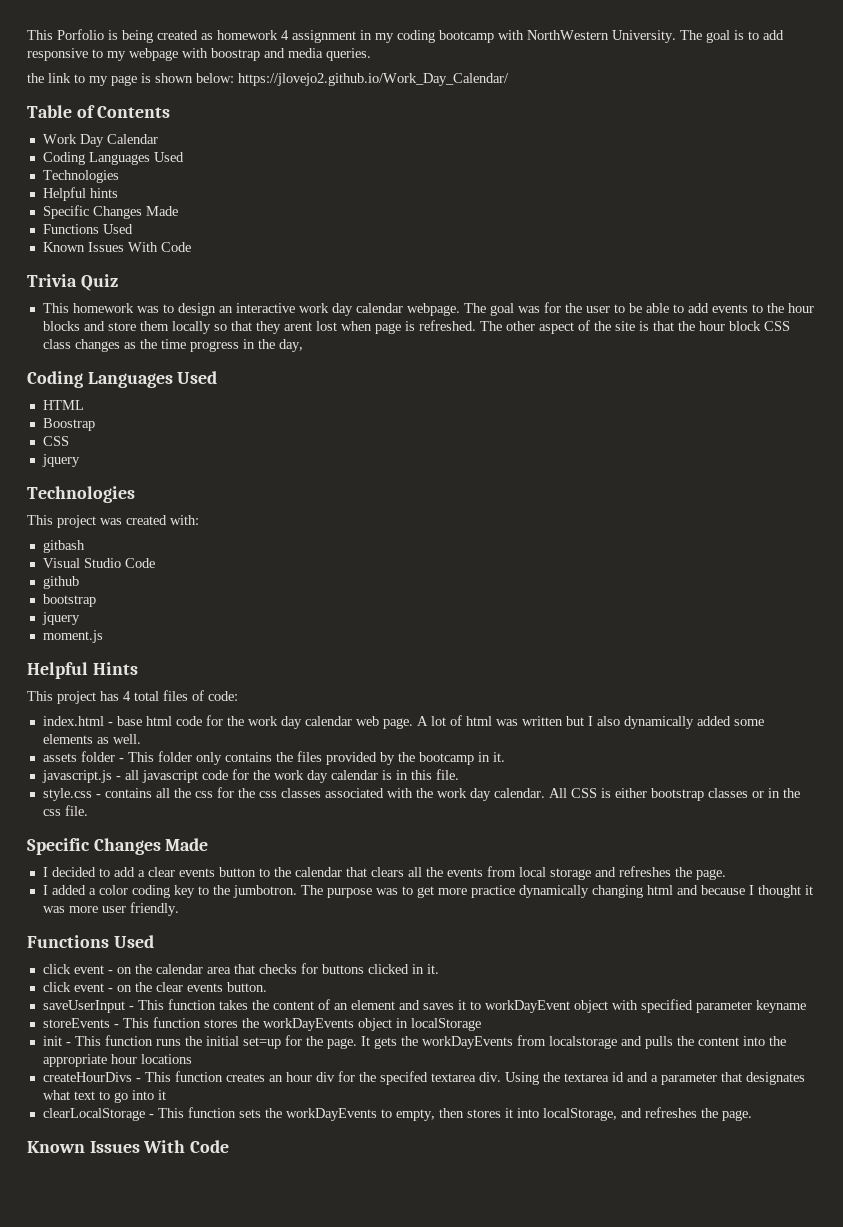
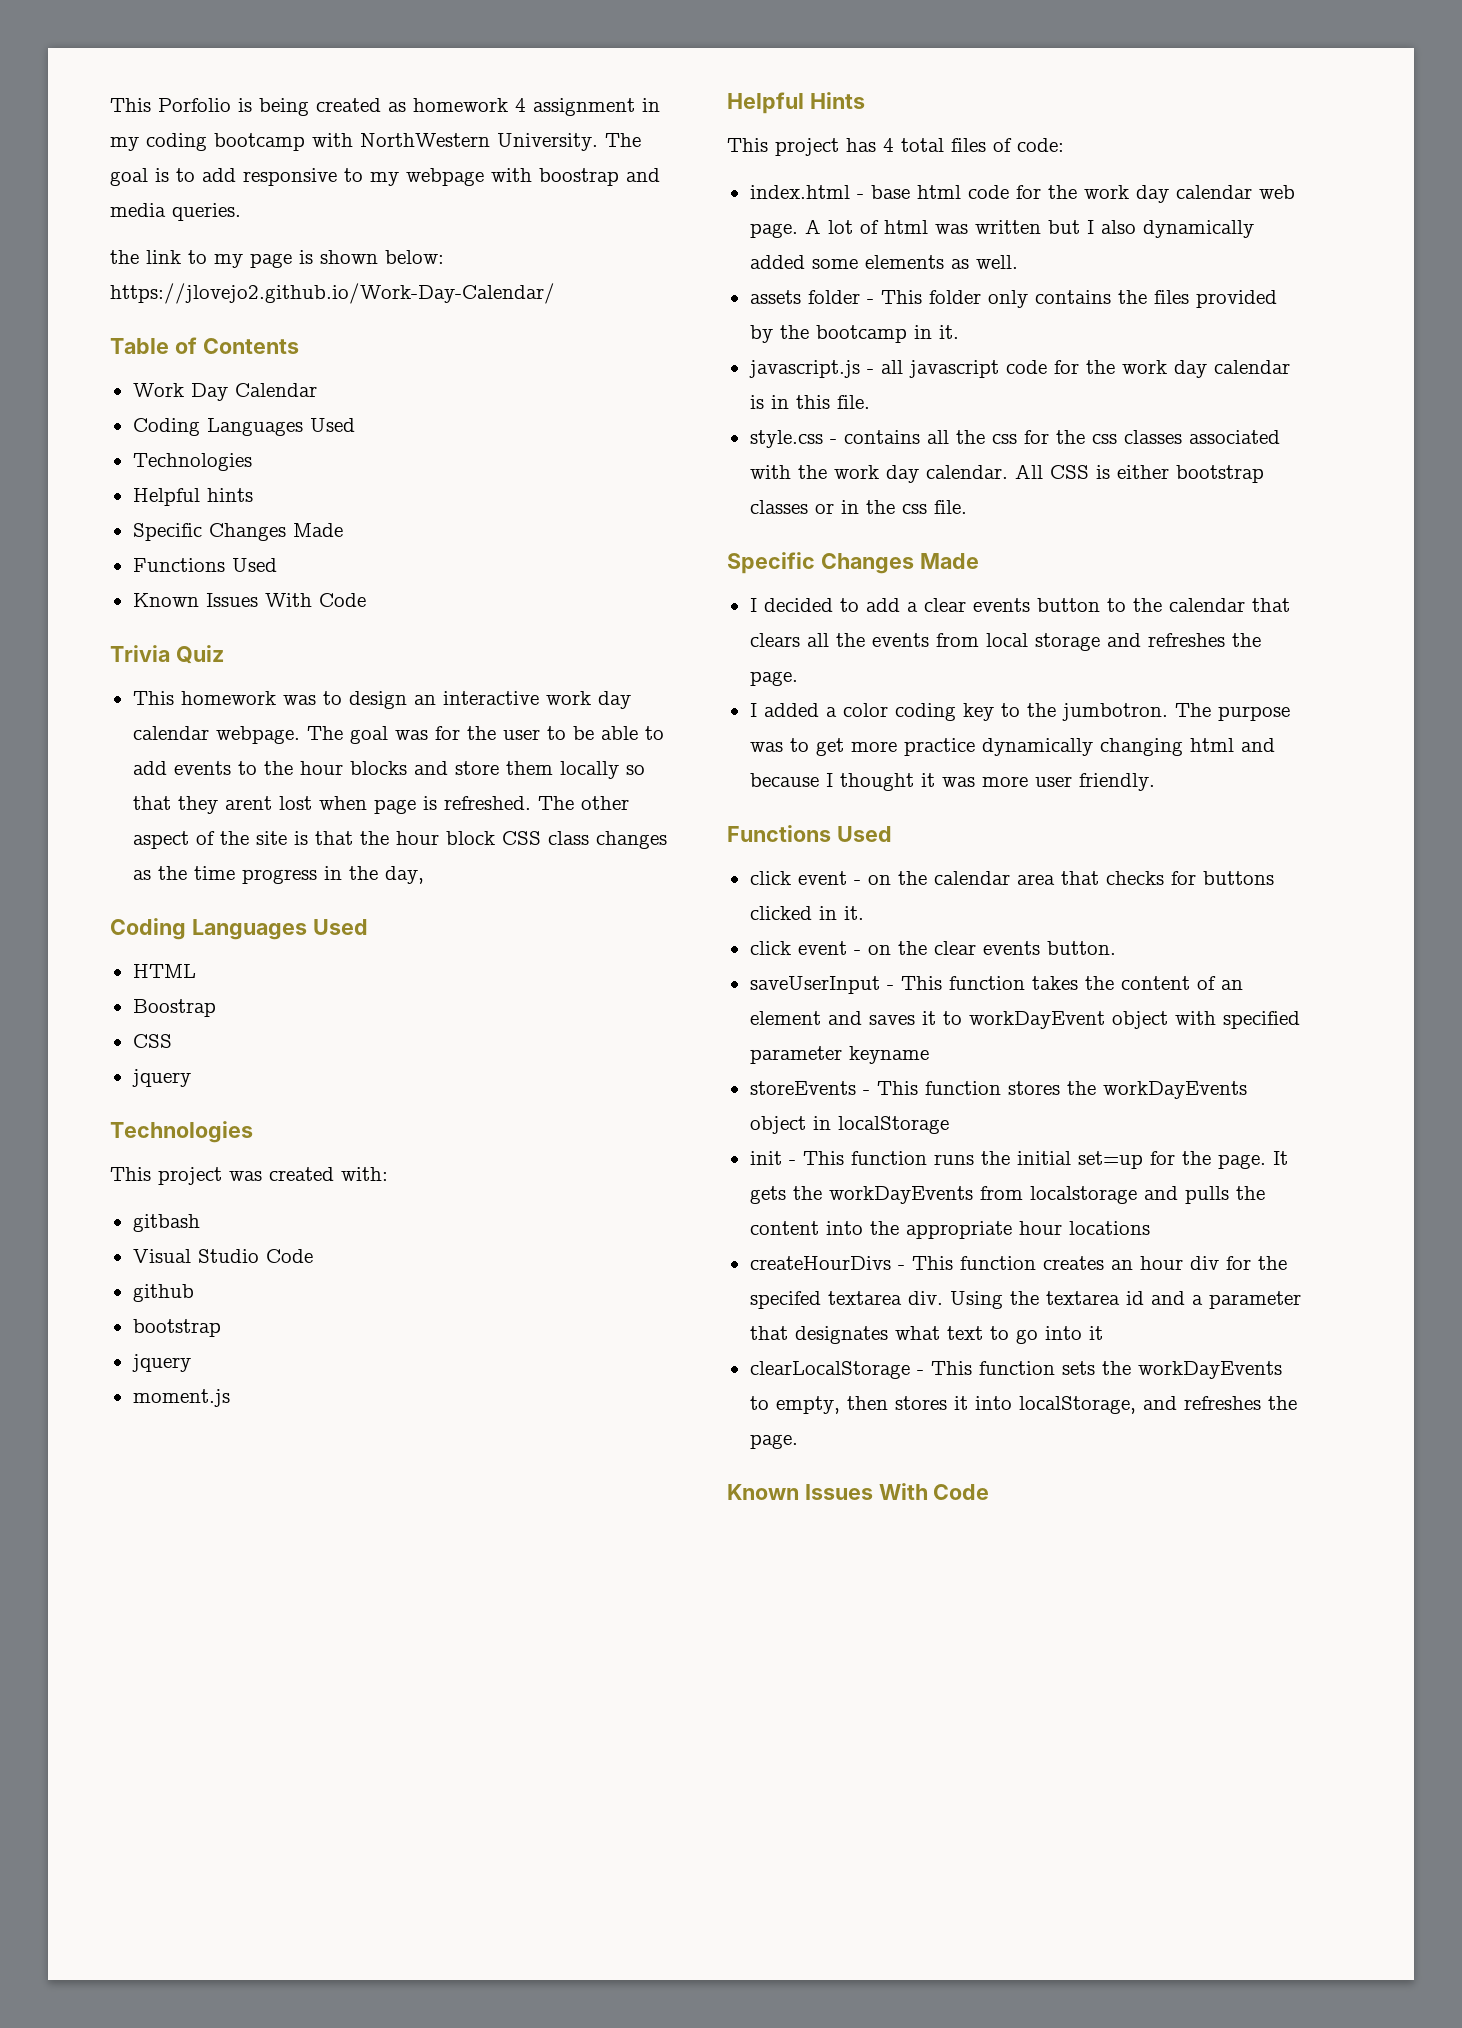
- the link to my page is shown below: https://jlovejo2.github.io/Work_Day_Calendar/
+ the link to my page is shown below: https://jlovejo2.github.io/Work-Day-Calendar/

